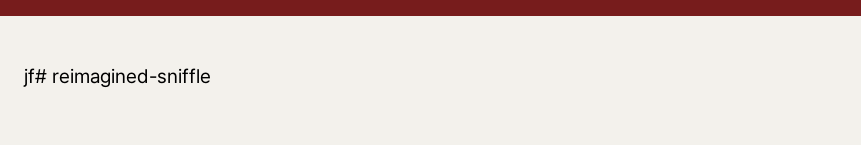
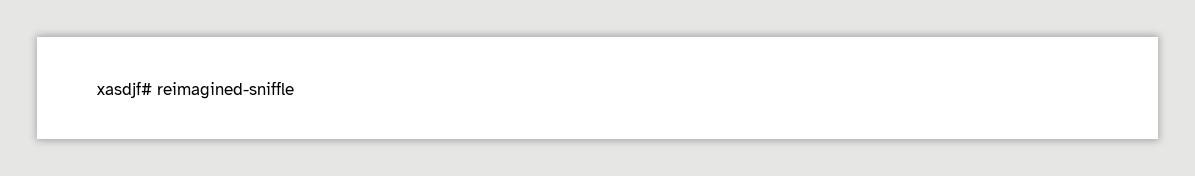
- jf# reimagined-sniffle
+ xasdjf# reimagined-sniffle

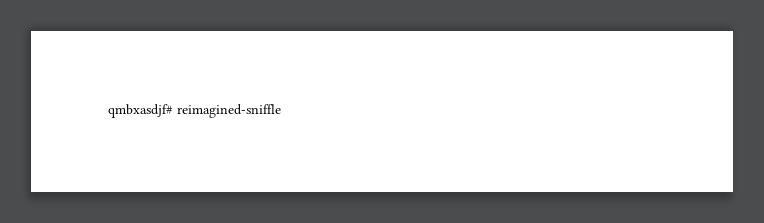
- xasdjf# reimagined-sniffle
+ qmbxasdjf# reimagined-sniffle

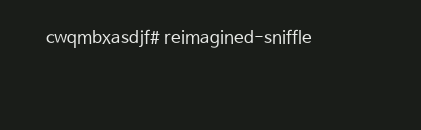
- qmbxasdjf# reimagined-sniffle
+ cwqmbxasdjf# reimagined-sniffle

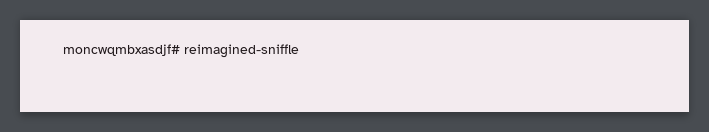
- cwqmbxasdjf# reimagined-sniffle
+ moncwqmbxasdjf# reimagined-sniffle

